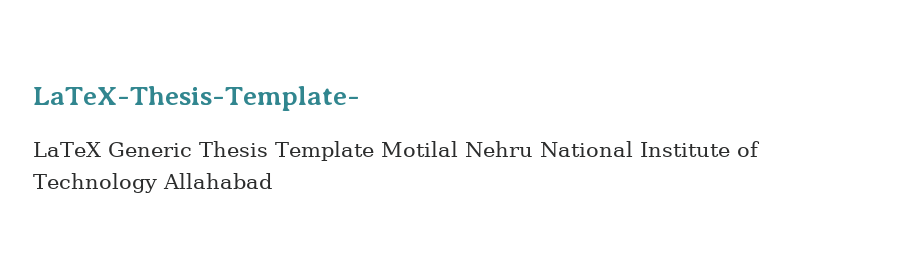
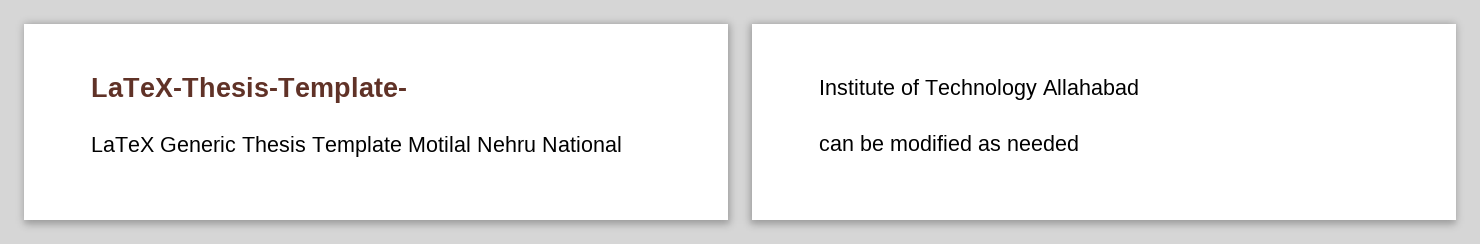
+ can be modified as needed

